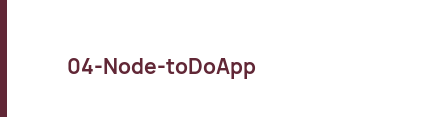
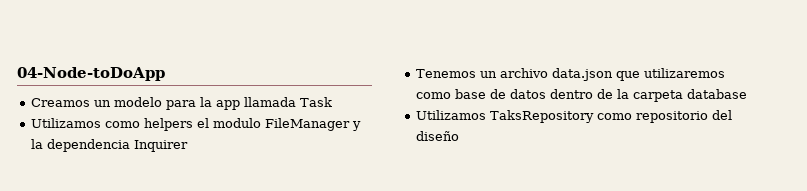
+ Creamos un modelo para la app llamada Task
+ Utilizamos como helpers el modulo FileManager y la dependencia Inquirer
+ Tenemos un archivo data.json que utilizaremos como base de datos dentro de la carpeta database
+ Utilizamos TaksRepository como repositorio del diseño

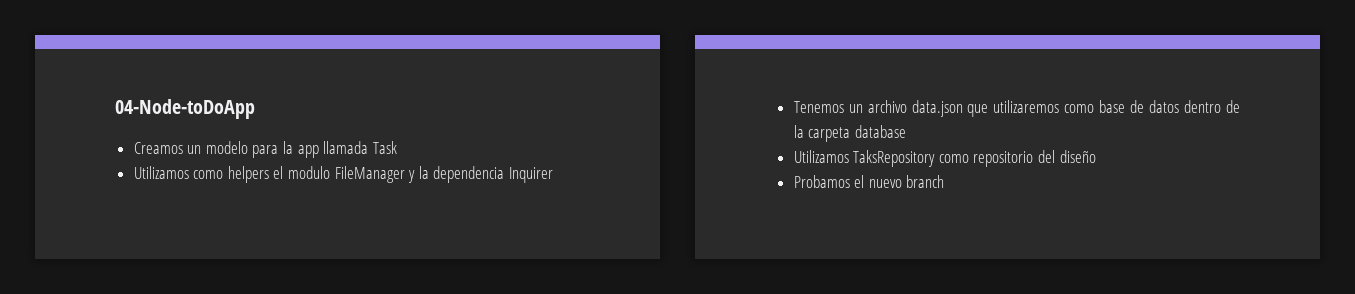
+ Probamos el nuevo branch

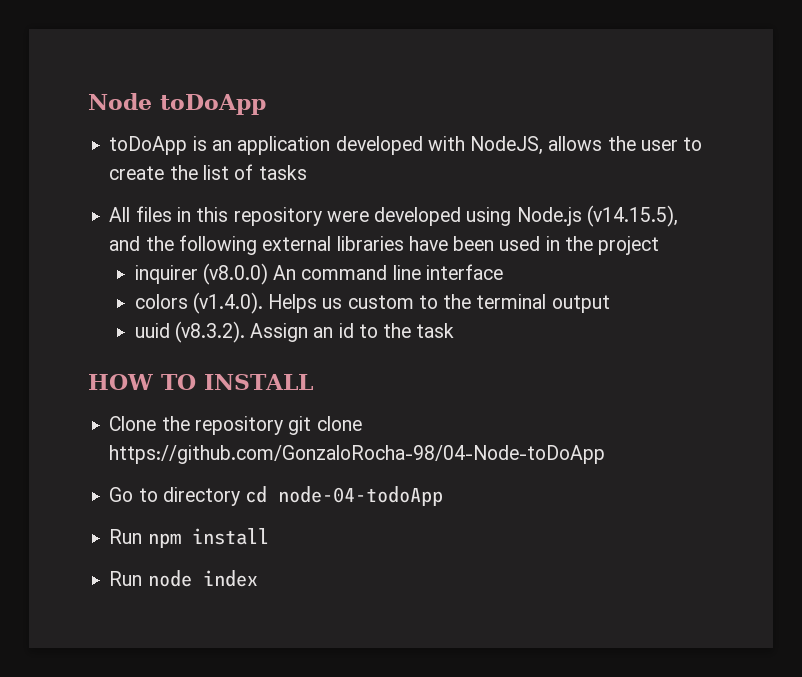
- 04-Node-toDoApp
- Creamos un modelo para la app llamada Task
- Utilizamos como helpers el modulo FileManager y la dependencia Inquirer
- Tenemos un archivo data.json que utilizaremos como base de datos dentro de la carpeta database
- Utilizamos TaksRepository como repositorio del diseño
- Probamos el nuevo branch
+ Node toDoApp
+ toDoApp is an application developed with NodeJS, allows the user to create the list of tasks
+ All files in this repository were developed using Node.js (v14.15.5), and the following external libraries have been used in the project
+ inquirer (v8.0.0) An command line interface
+ colors (v1.4.0). Helps us custom to the terminal output
+ uuid (v8.3.2). Assign an id to the task
+ HOW TO INSTALL
+ Clone the repository git clone https://github.com/GonzaloRocha-98/04-Node-toDoApp
+ Go to directory cd node-04-todoApp
+ Run npm install
+ Run node index

